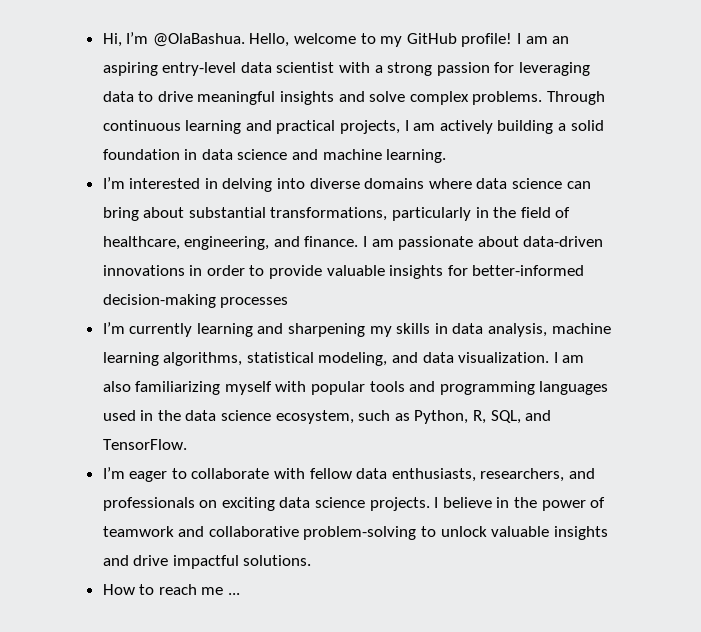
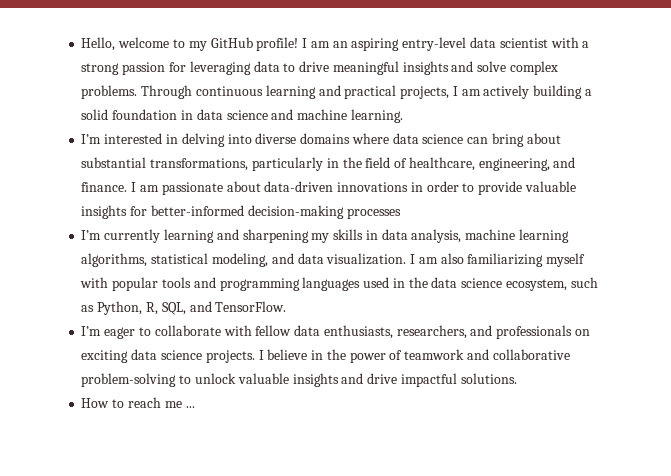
- Hi, I’m @OlaBashua.

